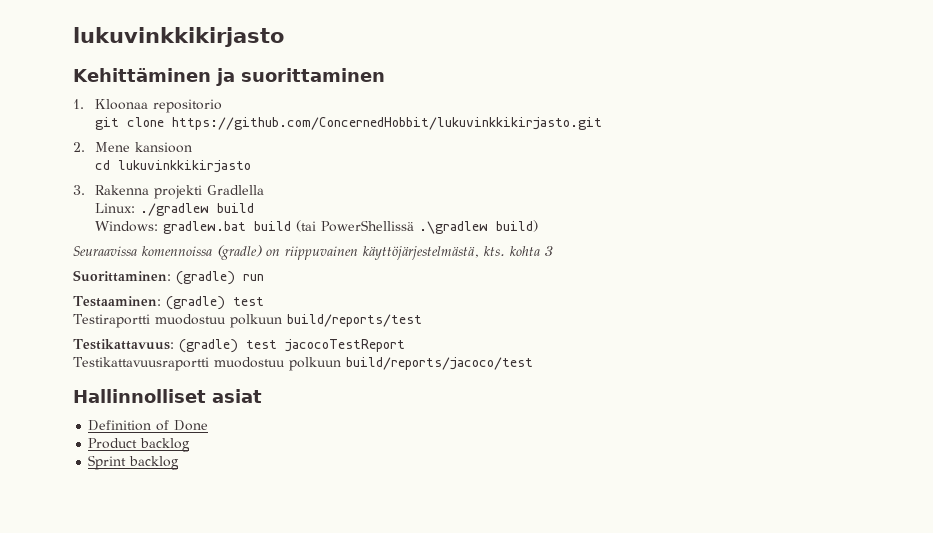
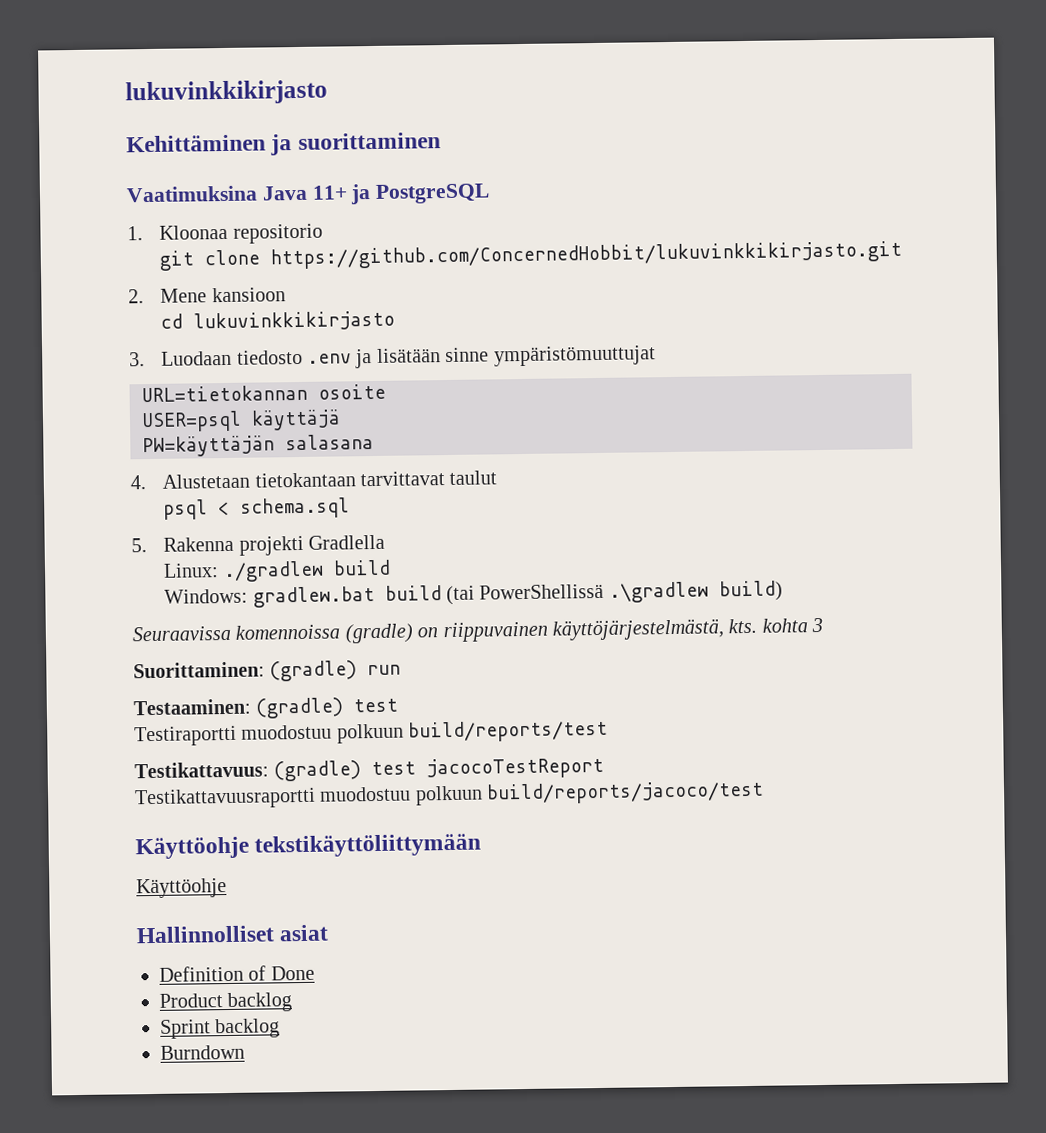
+ Vaatimuksina Java 11+ ja PostgreSQL
- 3. Rakenna projekti Gradlella
+ 3. Luodaan tiedosto .env ja lisätään sinne ympäristömuuttujat
+ URL=tietokannan osoite
+ USER=psql käyttäjä
+ PW=käyttäjän salasana
+ 4. Alustetaan tietokantaan tarvittavat taulut
+ psql < schema.sql
+ 5. Rakenna projekti Gradlella
+ Käyttöohje tekstikäyttöliittymään
+ Käyttöohje
+ Burndown

